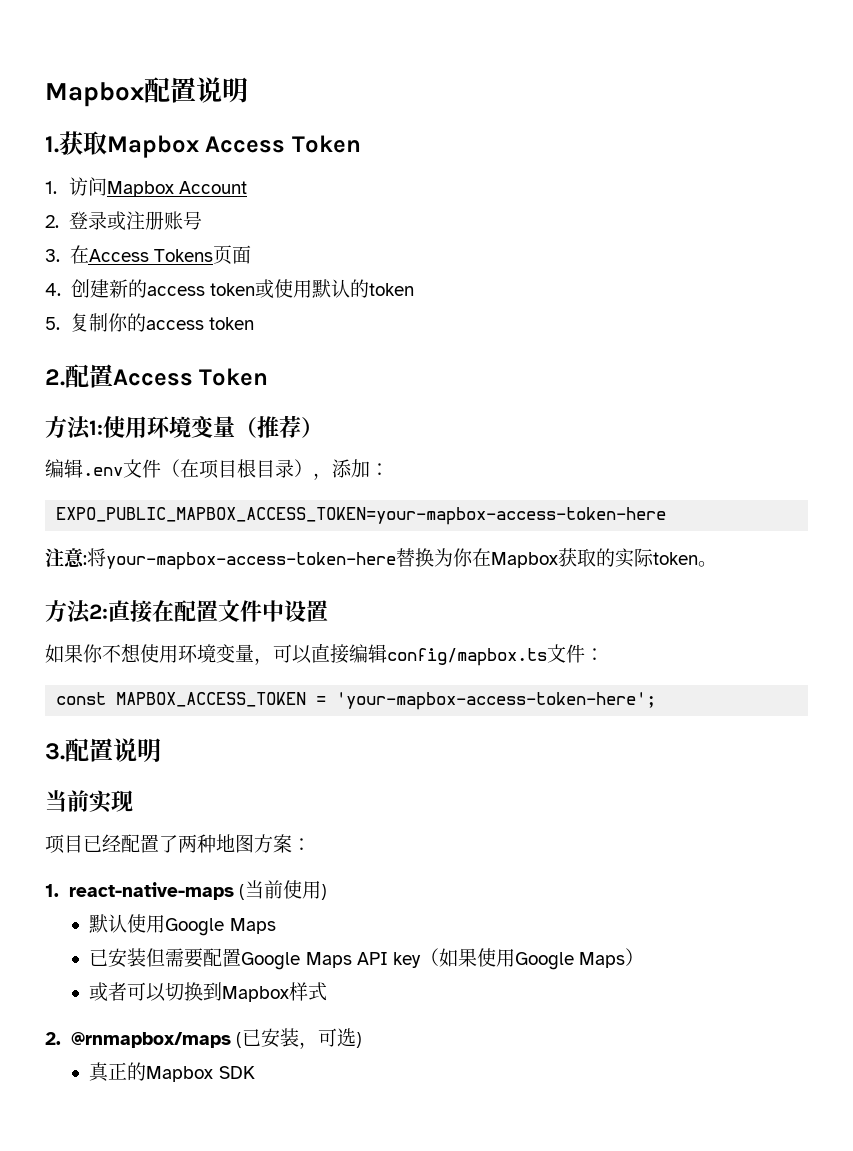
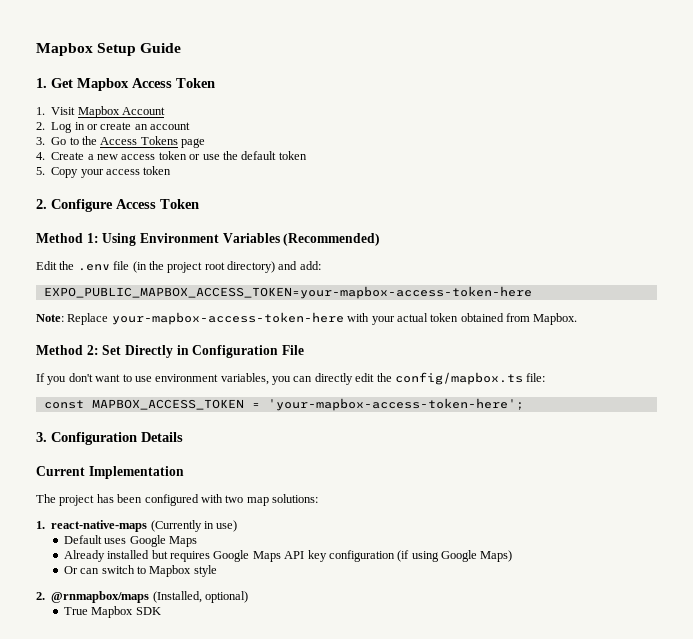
- Mapbox配置说明
- 1.获取Mapbox Access Token
+ Mapbox Setup Guide
+ 1. Get Mapbox Access Token
- 1.访问Mapbox Account
+ 1. Visit Mapbox Account
- 2.登录或注册账号
- 3.在Access Tokens页面
+ 2. Log in or create an account
+ 3. Go to the Access Tokens page
- 4.创建新的access token或使用默认的token
+ 4. Create a new access token or use the default token
- 5.复制你的access token
+ 5. Copy your access token
- 2.配置Access Token
- 方法1:使用环境变量（推荐）
- 编辑.env文件（在项目根目录），添加：
+ 2. Configure Access Token
+ Method 1: Using Environment Variables (Recommended)
+ Edit the .env file (in the project root directory) and add:
  EXPO_PUBLIC_MAPBOX_ACCESS_TOKEN=your-mapbox-access-token-here
- 注意:将your-mapbox-access-token-here替换为你在Mapbox获取的实际token。
- 方法2:直接在配置文件中设置
- 如果你不想使用环境变量，可以直接编辑config/mapbox.ts文件：
+ Note: Replace your-mapbox-access-token-here with your actual token obtained from Mapbox.
+ Method 2: Set Directly in Configuration File
+ If you don't want to use environment variables, you can directly edit the config/mapbox.ts file:
- 3.配置说明
- 当前实现
- 项目已经配置了两种地图方案：
- 1. react-native-maps (当前使用)
- 默认使用Google Maps
- 已安装但需要配置Google Maps API key（如果使用Google Maps）
- 或者可以切换到Mapbox样式
- 2. @rnmapbox/maps (已安装，可选)
- 真正的Mapbox SDK
+ 3. Configuration Details
+ Current Implementation
+ The project has been configured with two map solutions:
+ 1. react-native-maps (Currently in use)
+ Default uses Google Maps
+ Already installed but requires Google Maps API key configuration (if using Google Maps)
+ Or can switch to Mapbox style
+ 2. @rnmapbox/maps (Installed, optional)
+ True Mapbox SDK

